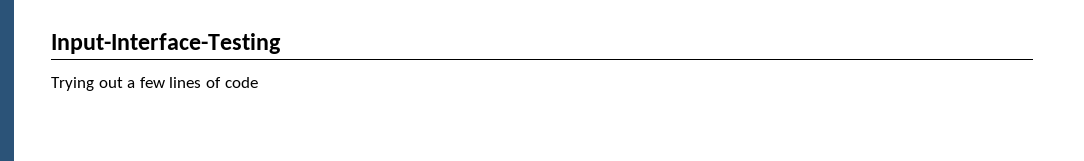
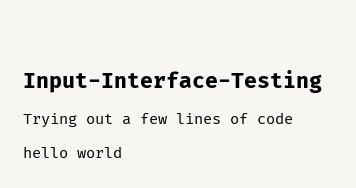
+ hello world

